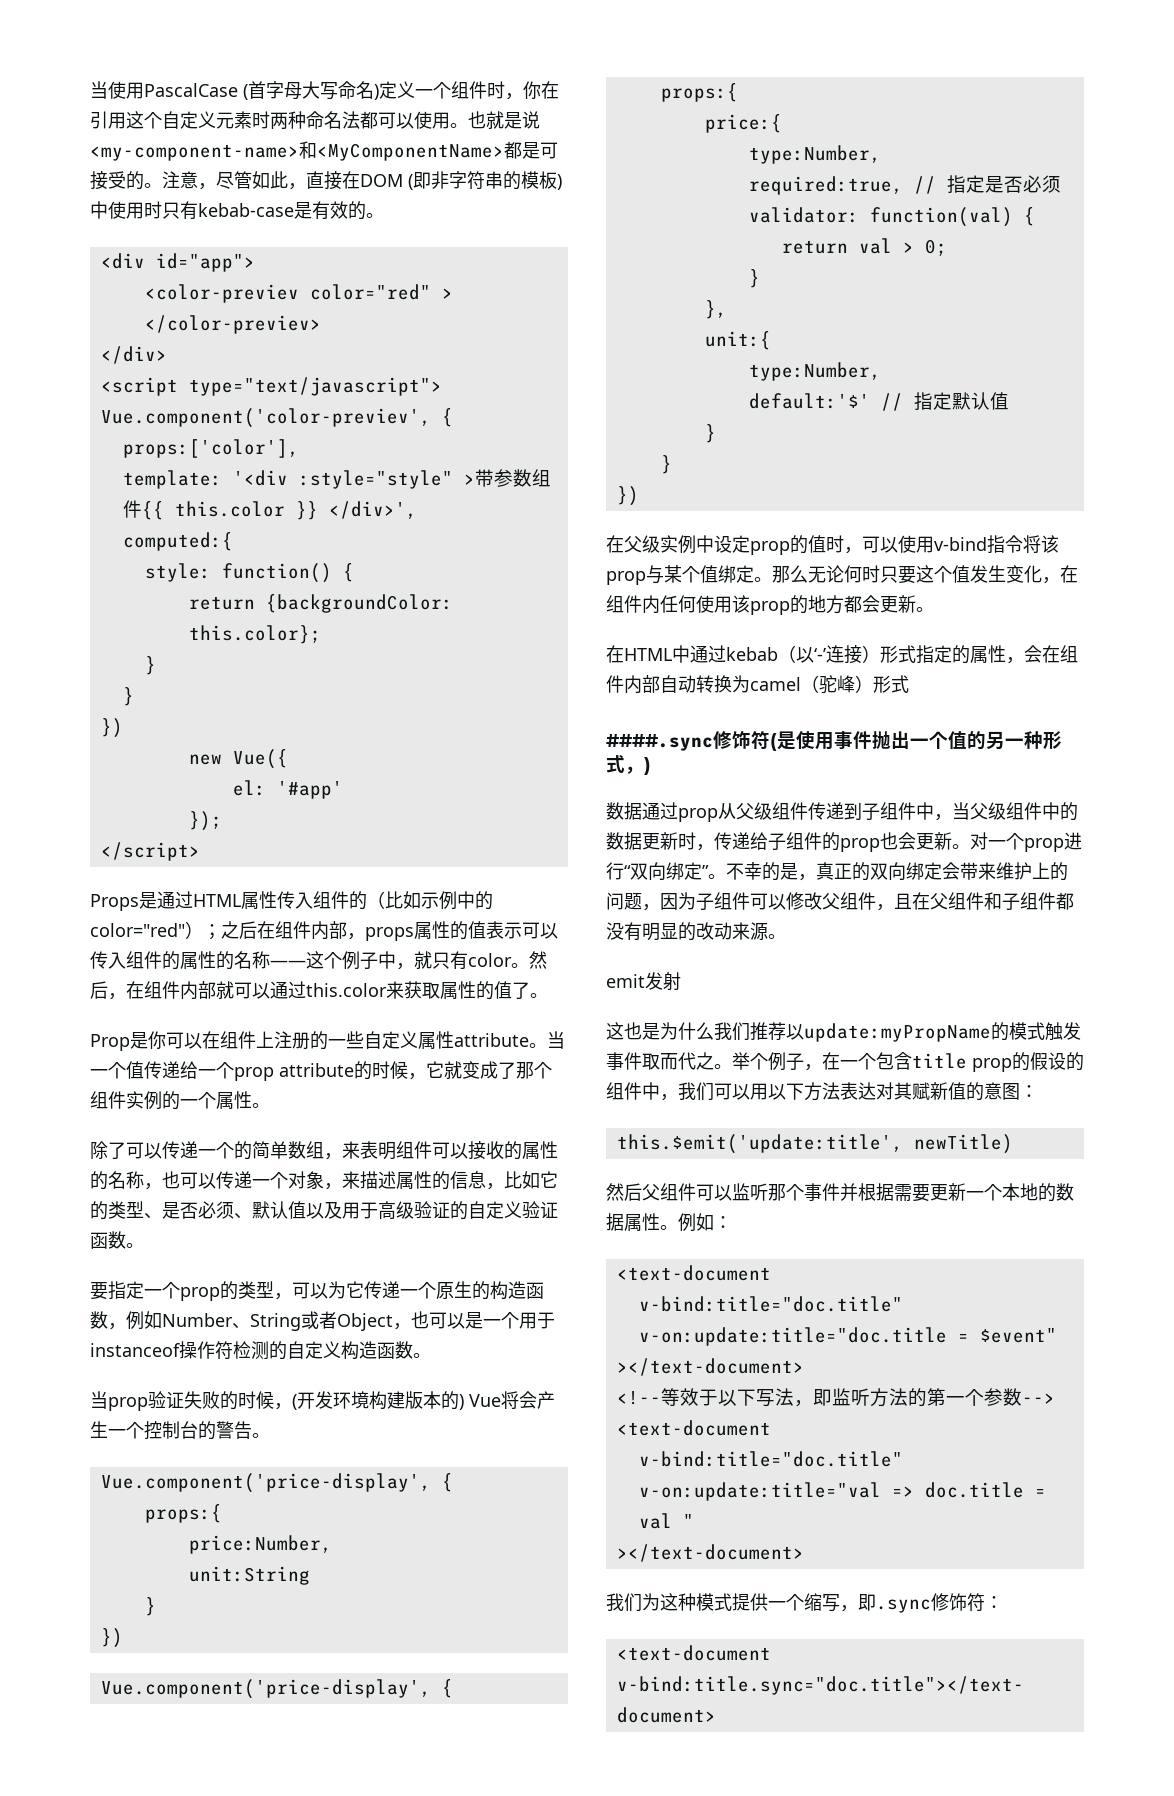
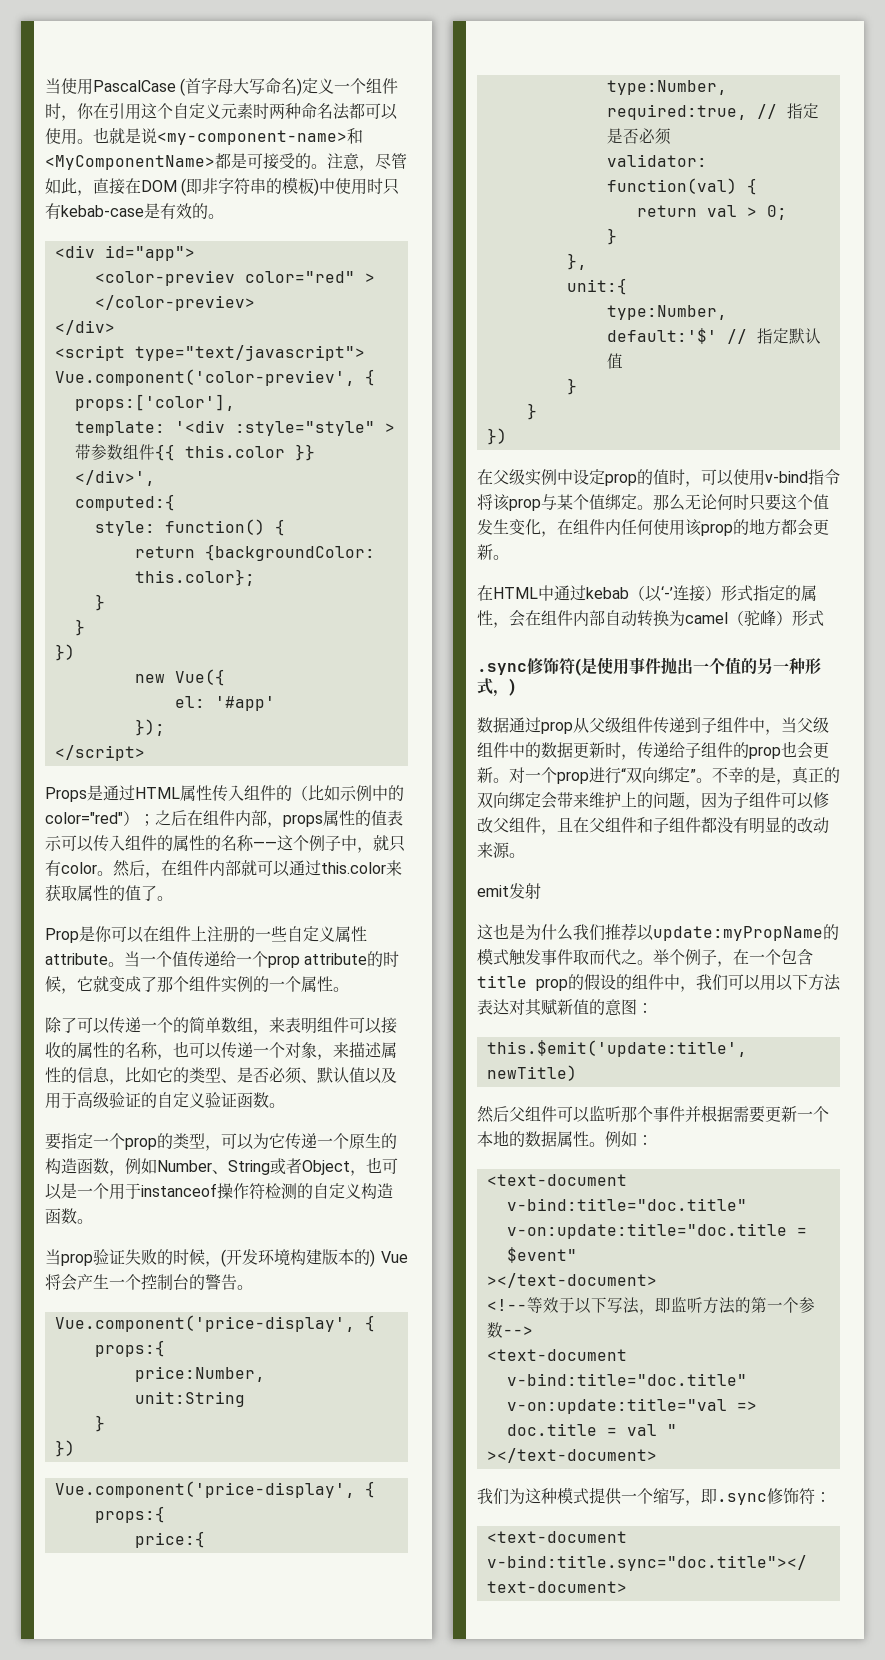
- ####.sync修饰符(是使用事件抛出一个值的另一种形式，)
+ .sync修饰符(是使用事件抛出一个值的另一种形式，)

